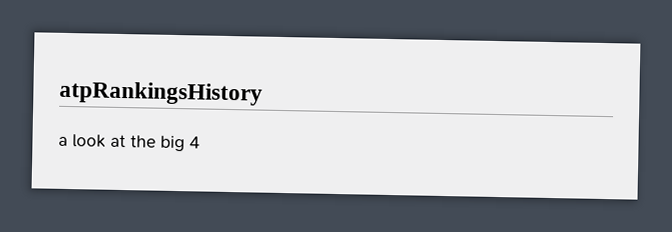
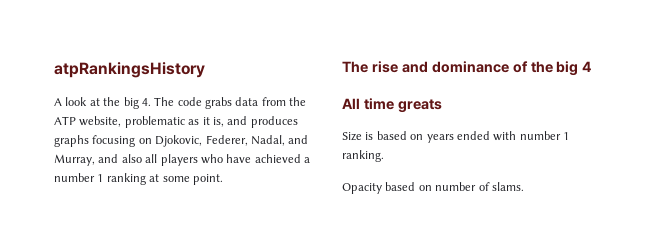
- a look at the big 4
+ A look at the big 4. The code grabs data from the ATP website, problematic as it is, and produces graphs focusing on Djokovic, Federer, Nadal, and Murray, and also all players who have achieved a number 1 ranking at some point.
+ The rise and dominance of the big 4
+ All time greats
+ Size is based on years ended with number 1 ranking.
+ Opacity based on number of slams.

